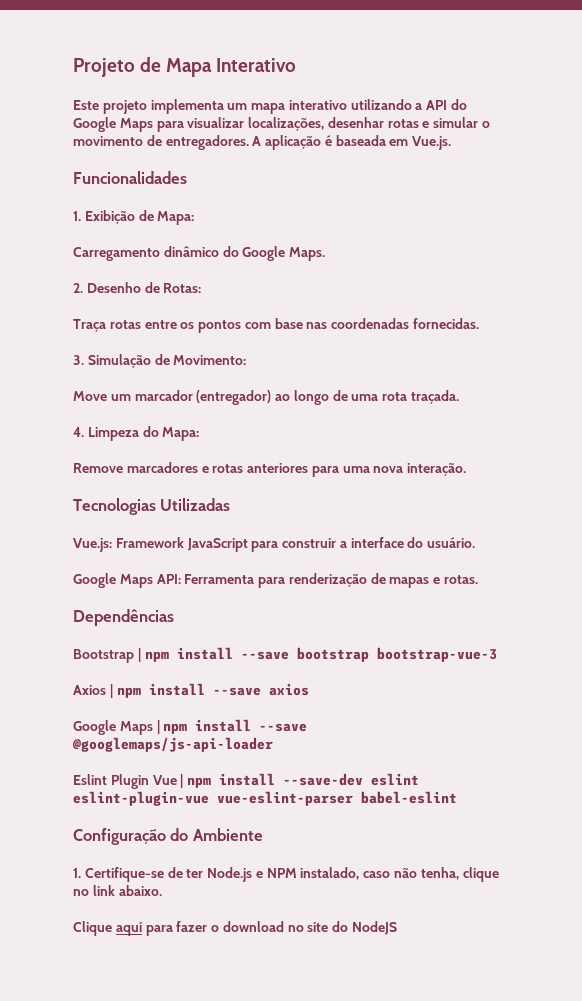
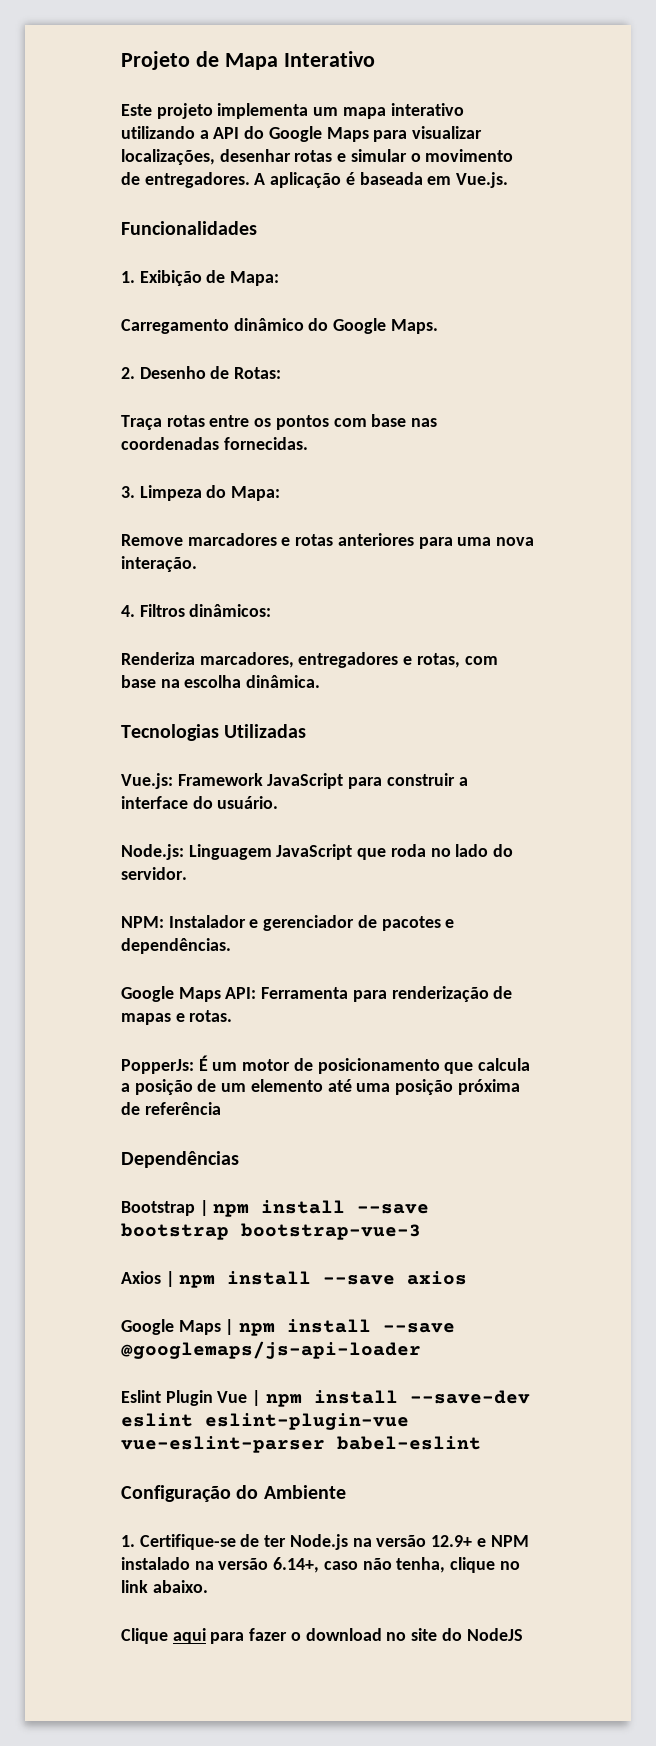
- 3. Simulação de Movimento:
- Move um marcador (entregador) ao longo de uma rota traçada.
- 4. Limpeza do Mapa:
+ 3. Limpeza do Mapa:
+ 4. Filtros dinâmicos:
+ Renderiza marcadores, entregadores e rotas, com base na escolha dinâmica.
+ Node.js: Linguagem JavaScript que roda no lado do servidor.
+ NPM: Instalador e gerenciador de pacotes e dependências.
+ PopperJs: É um motor de posicionamento que calcula a posição de um elemento até uma posição próxima de referência
- 1. Certifique-se de ter Node.js e NPM instalado, caso não tenha, clique no link abaixo.
+ 1. Certifique-se de ter Node.js na versão 12.9+ e NPM instalado na versão 6.14+, caso não tenha, clique no link abaixo.

